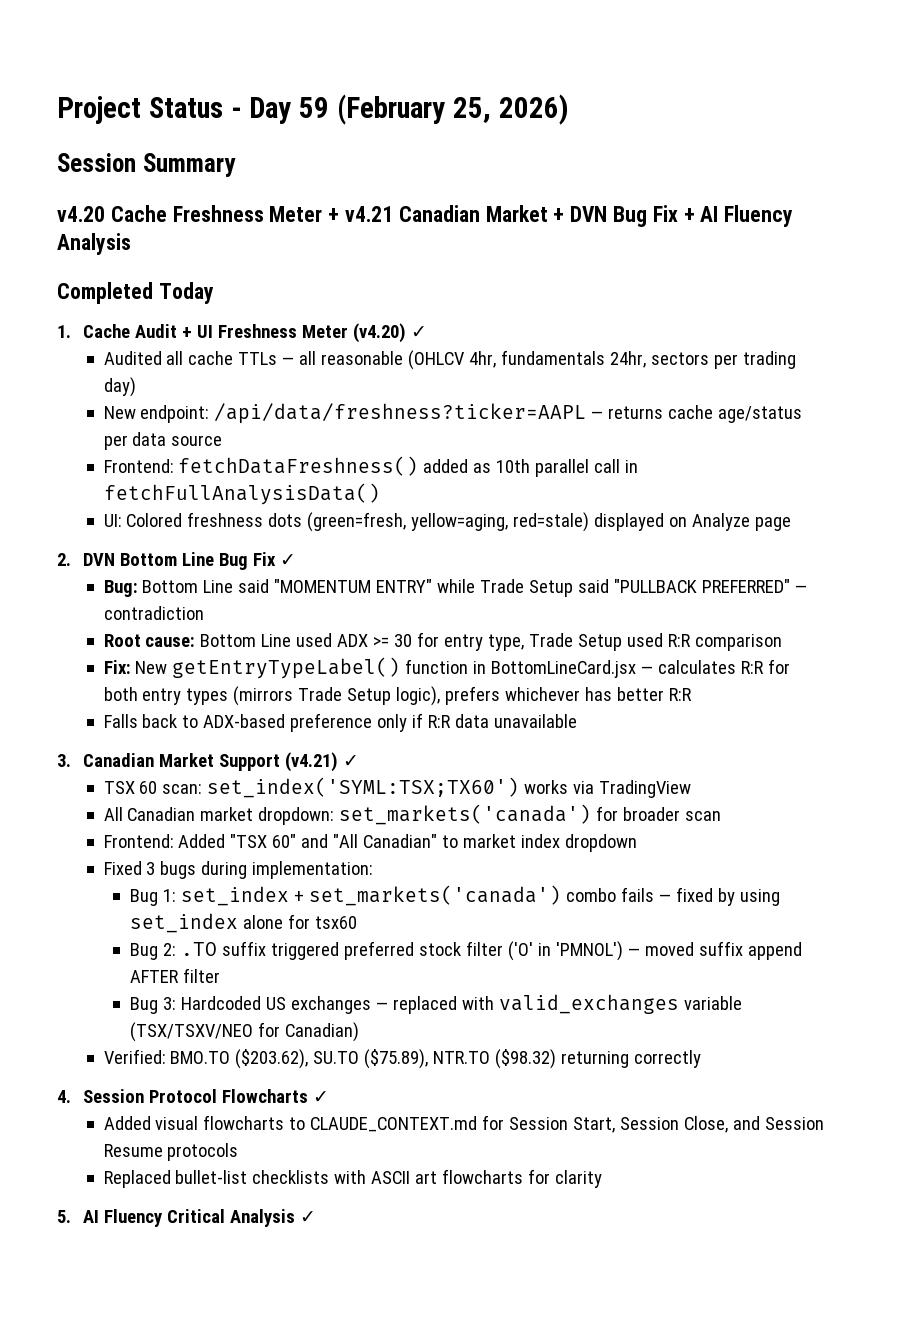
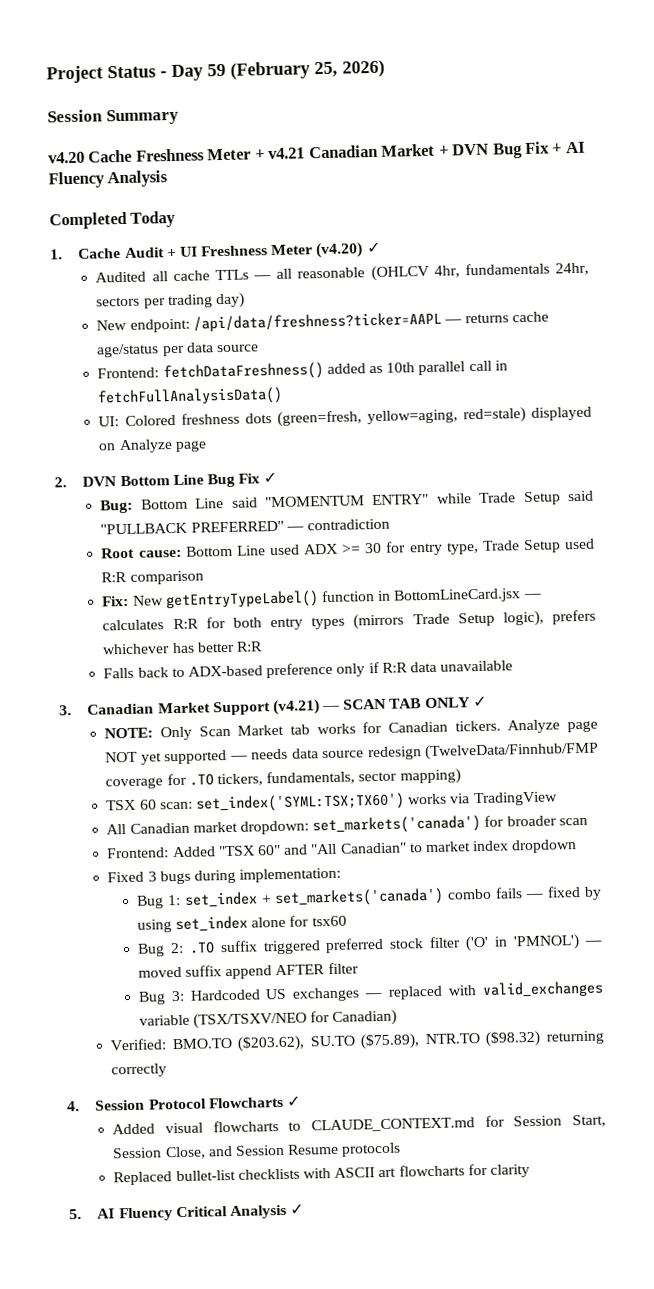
- 3. Canadian Market Support (v4.21) ✓
+ 3. Canadian Market Support (v4.21) — SCAN TAB ONLY ✓
+ NOTE: Only Scan Market tab works for Canadian tickers. Analyze page NOT yet supported — needs data source redesign (TwelveData/Finnhub/FMP coverage for .TO tickers, fundamentals, sector mapping)

